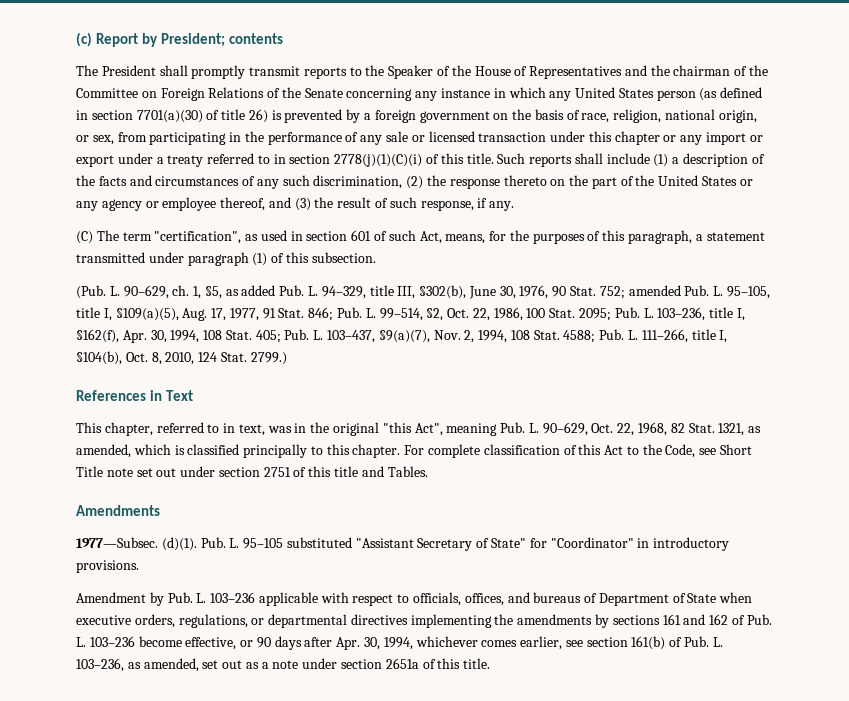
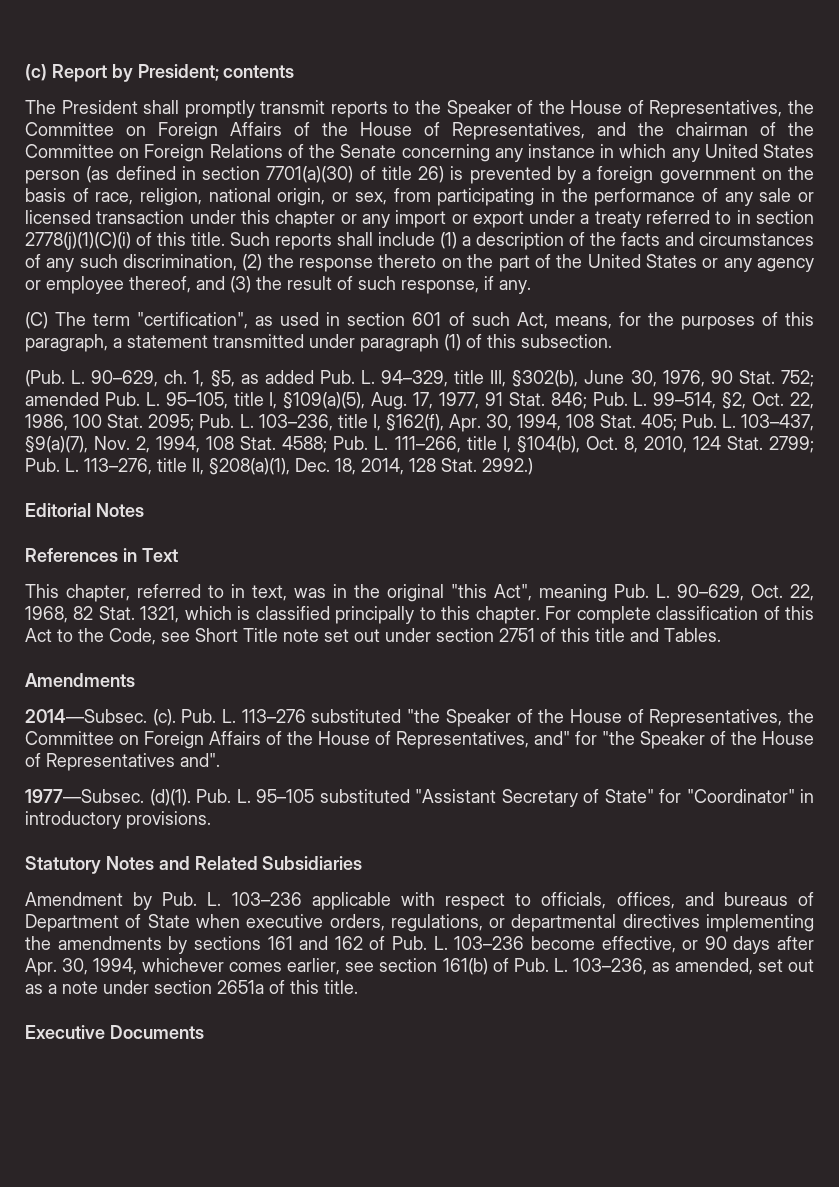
- The President shall promptly transmit reports to the Speaker of the House of Representatives and the chairman of the Committee on Foreign Relations of the Senate concerning any instance in which any United States person (as defined in section 7701(a)(30) of title 26) is prevented by a foreign government on the basis of race, religion, national origin, or sex, from participating in the performance of any sale or licensed transaction under this chapter or any import or export under a treaty referred to in section 2778(j)(1)(C)(i) of this title.
+ The President shall promptly transmit reports to the Speaker of the House of Representatives, the Committee on Foreign Affairs of the House of Representatives, and the chairman of the Committee on Foreign Relations of the Senate concerning any instance in which any United States person (as defined in section 7701(a)(30) of title 26) is prevented by a foreign government on the basis of race, religion, national origin, or sex, from participating in the performance of any sale or licensed transaction under this chapter or any import or export under a treaty referred to in section 2778(j)(1)(C)(i) of this title.
- 2799.)
+ 2799; Pub. L. 113–276, title II, §208(a)(1), Dec. 18, 2014, 128 Stat. 2992.)
+ Editorial Notes
- 1321, as amended, which is classified principally to this chapter.
+ 1321, which is classified principally to this chapter.
+ 2014—Subsec. (c). Pub. L. 113–276 substituted "the Speaker of the House of Representatives, the Committee on Foreign Affairs of the House of Representatives, and" for "the Speaker of the House of Representatives and".
+ Statutory Notes and Related Subsidiaries
+ Executive Documents

